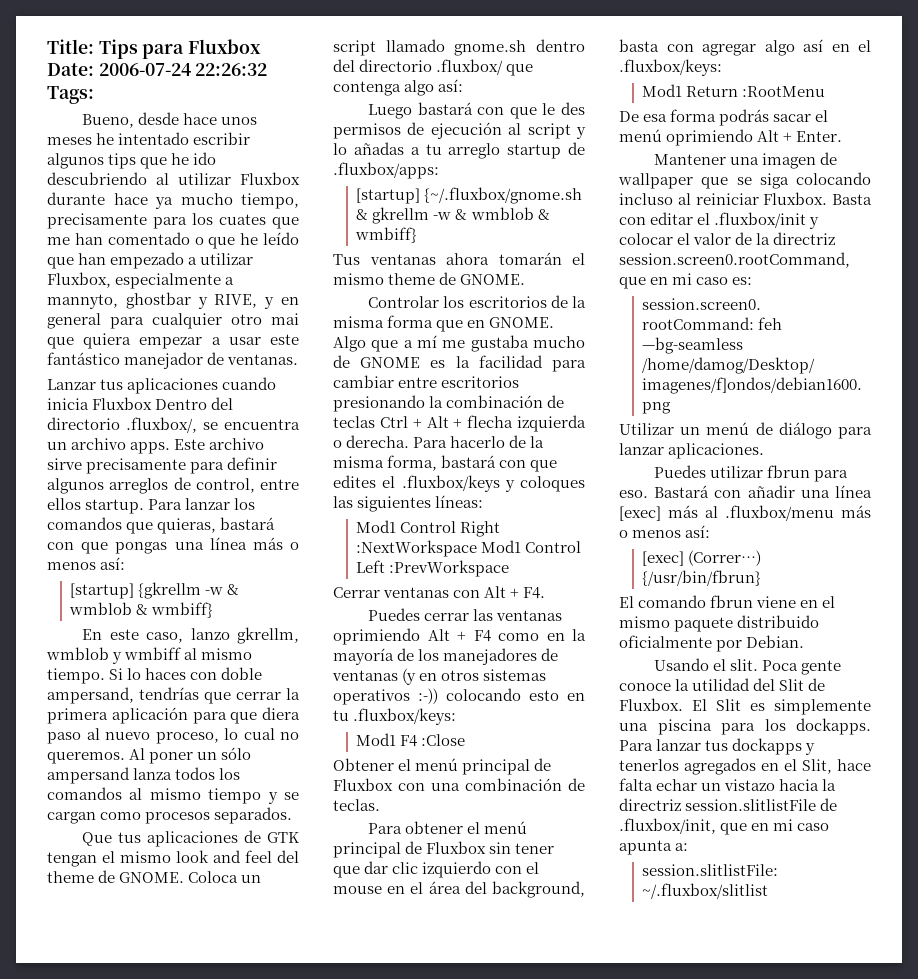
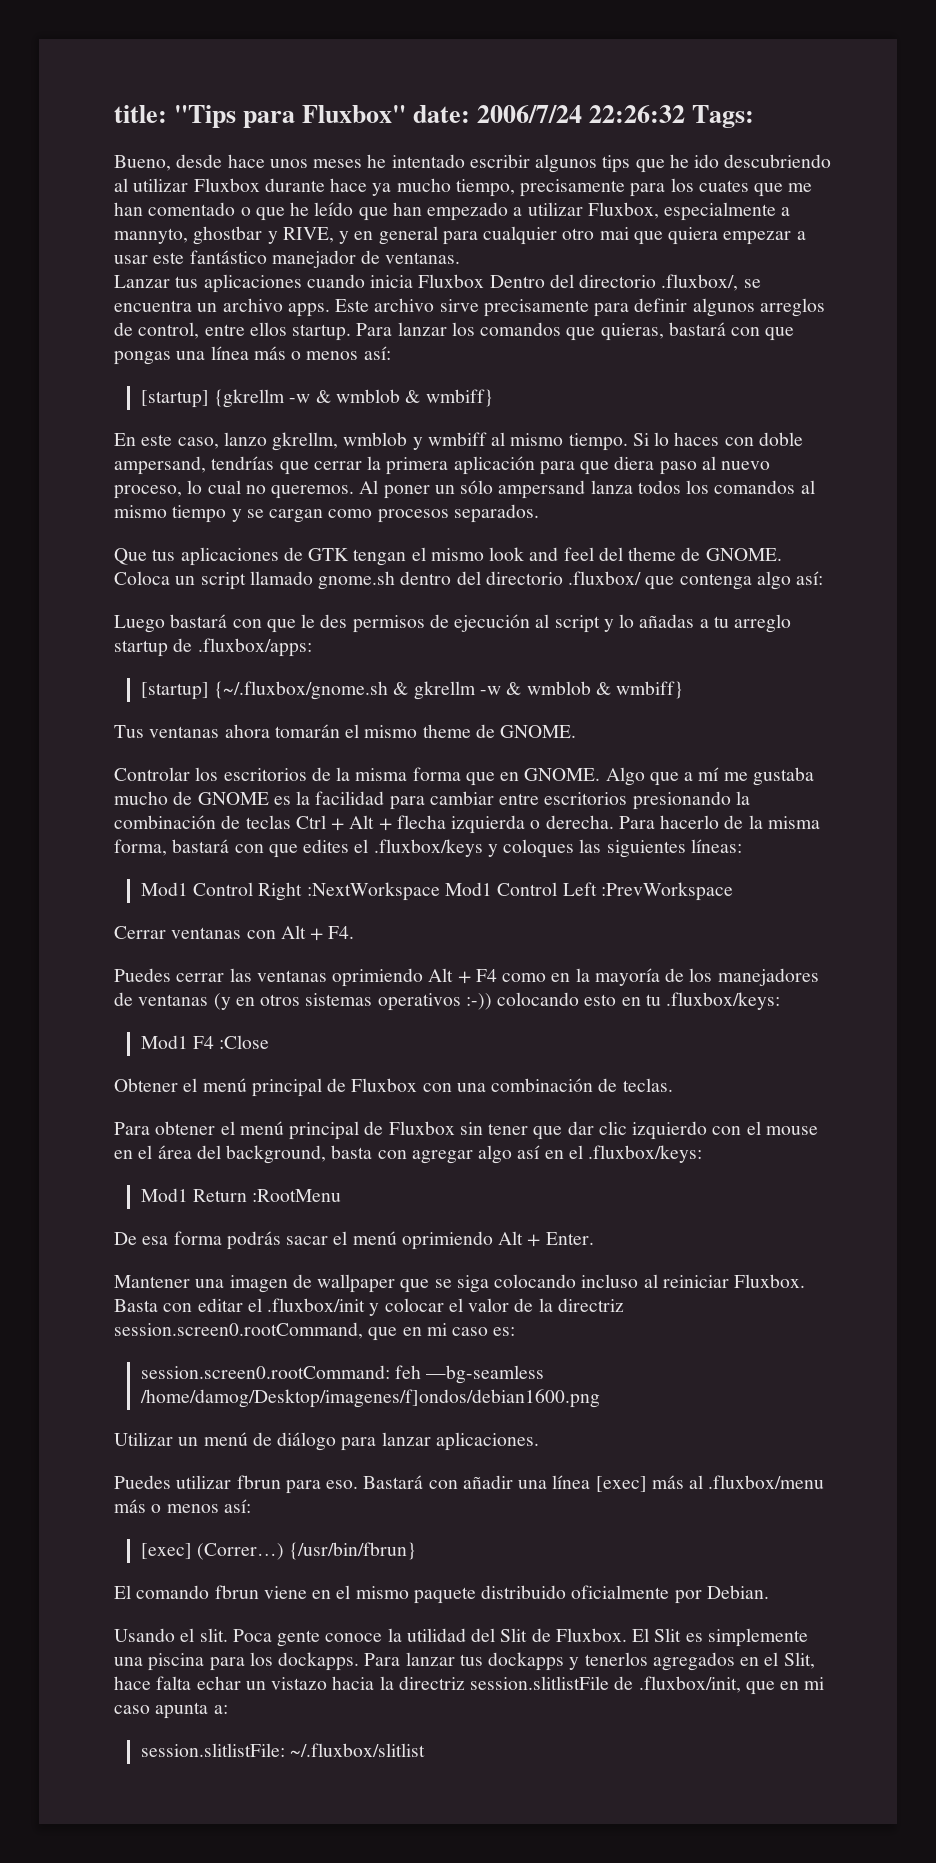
- Title: Tips para Fluxbox Date: 2006-07-24 22:26:32 Tags:
+ title: "Tips para Fluxbox" date: 2006/7/24 22:26:32 Tags:

